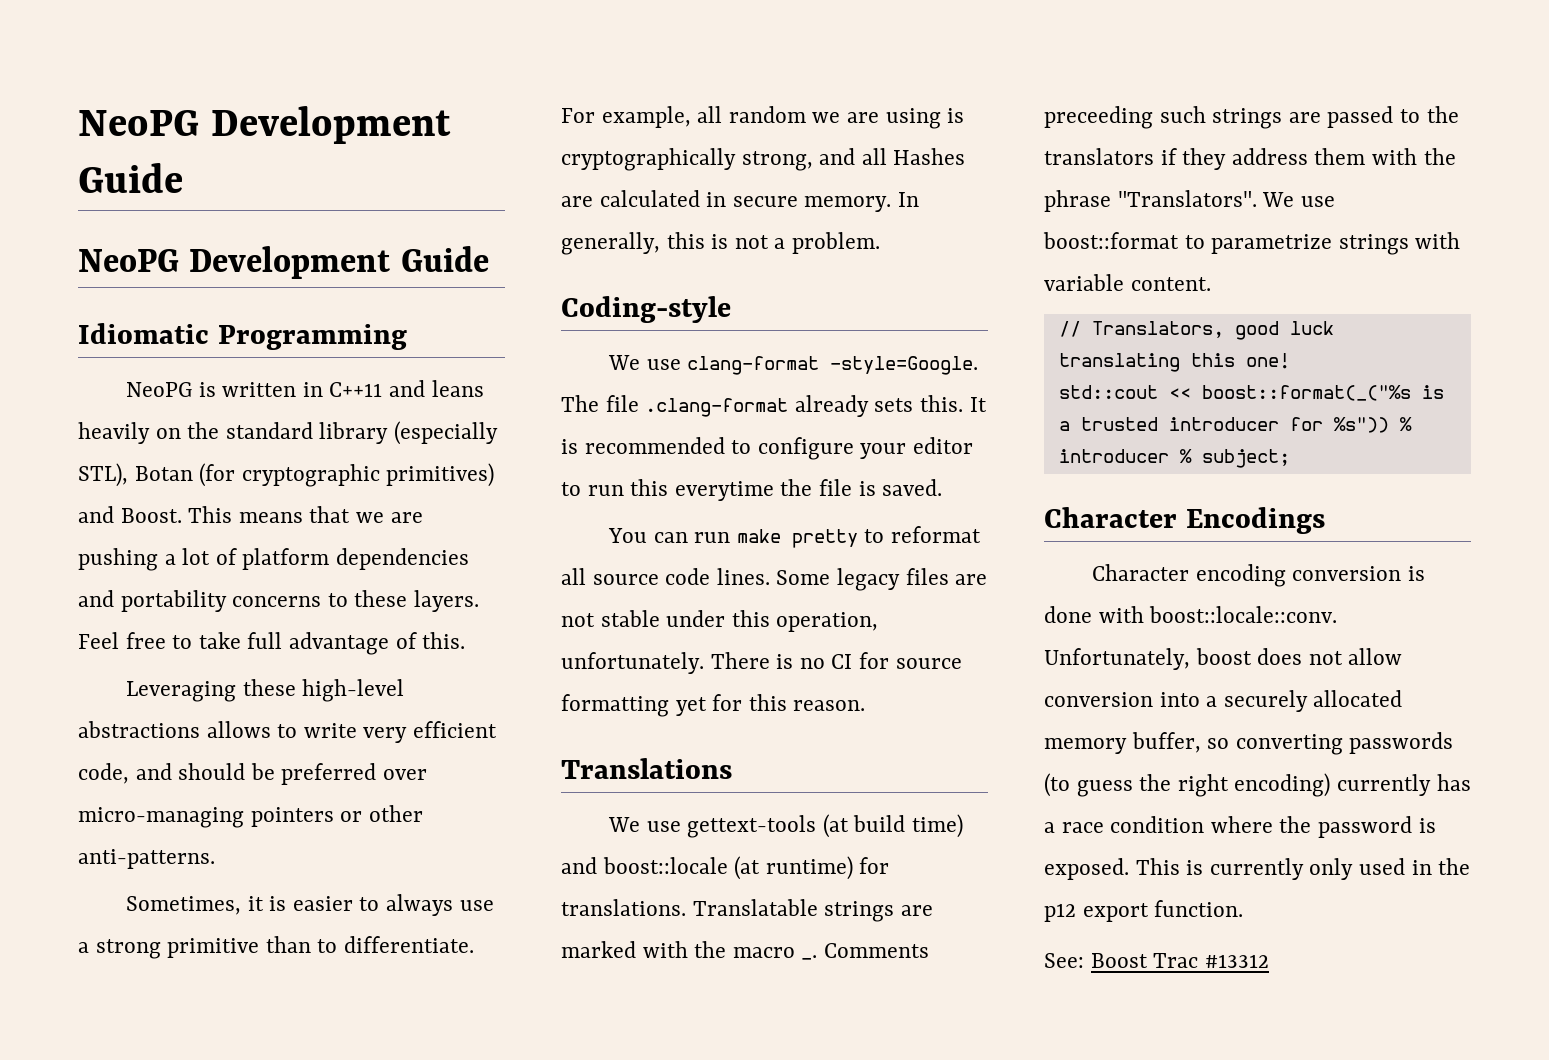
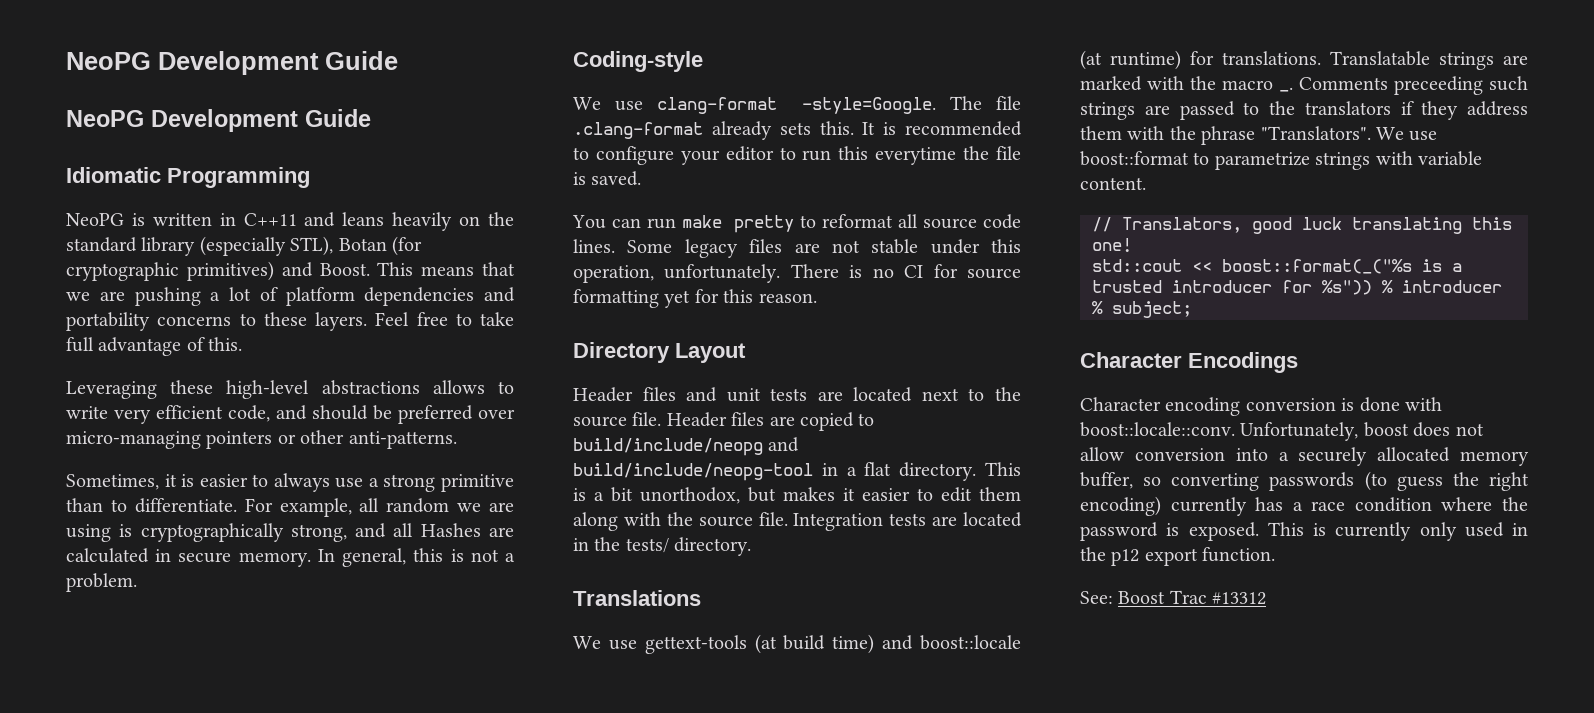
- In generally, this is not a problem.
+ In general, this is not a problem.
+ Directory Layout
+ Header files and unit tests are located next to the source file. Header files are copied to build/include/neopg and build/include/neopg-tool in a flat directory. This is a bit unorthodox, but makes it easier to edit them along with the source file. Integration tests are located in the tests/ directory.

